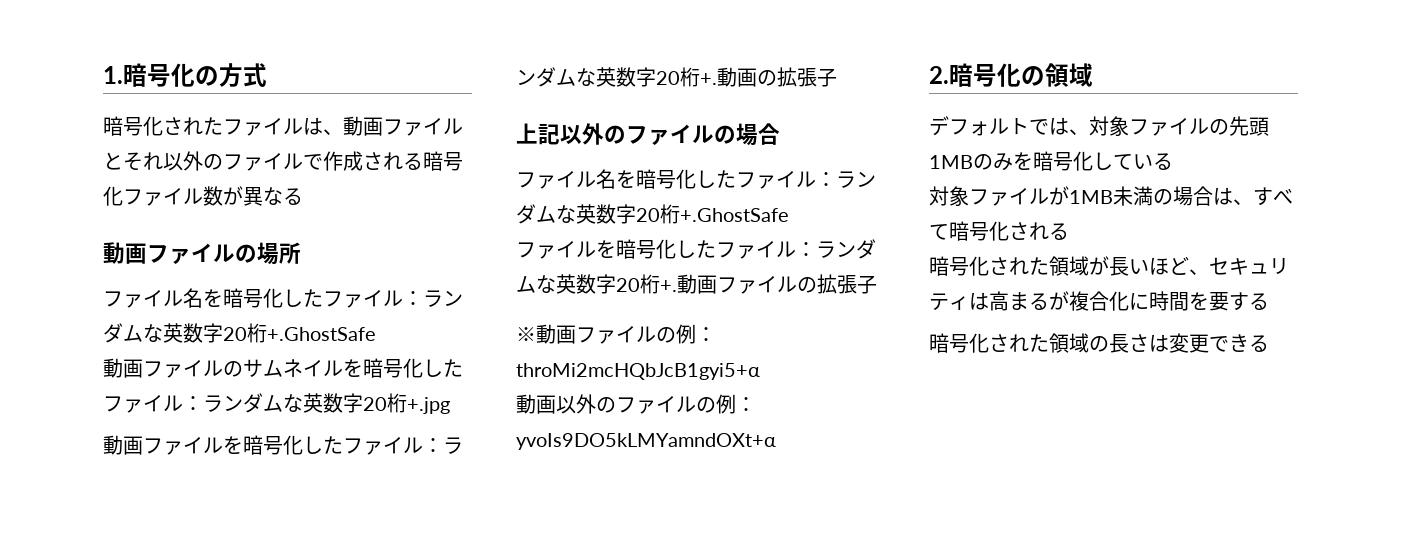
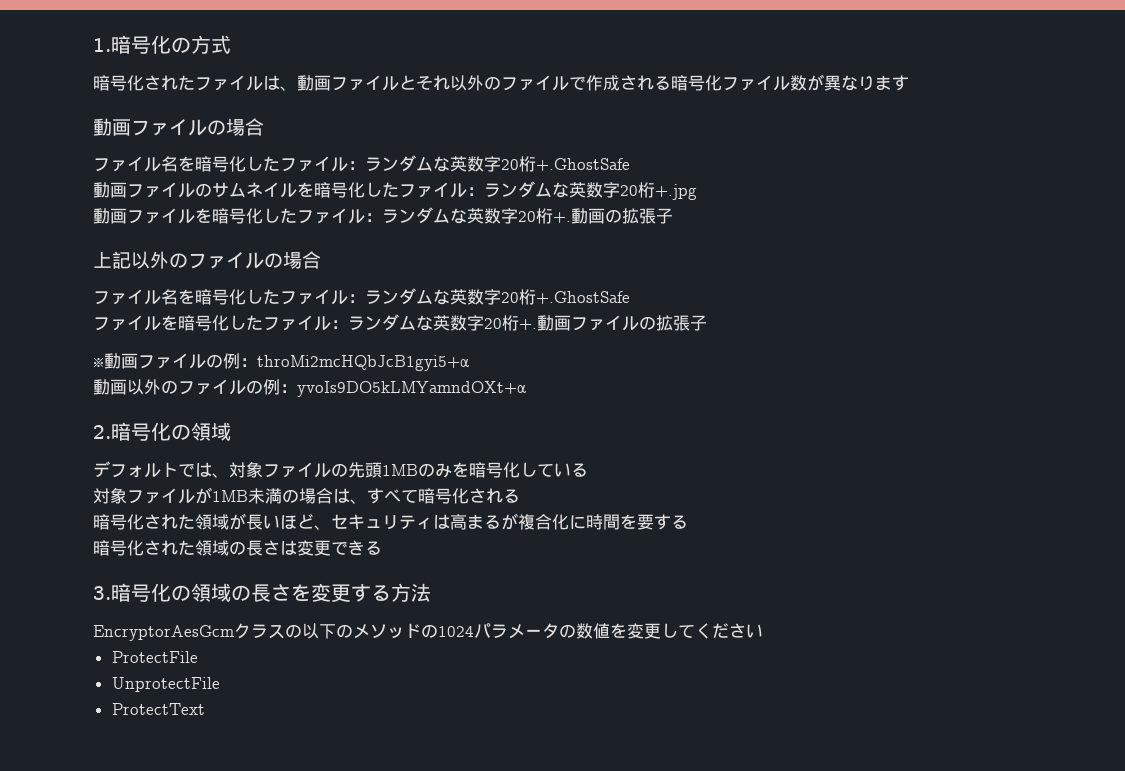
- 暗号化されたファイルは、動画ファイルとそれ以外のファイルで作成される暗号化ファイル数が異なる
+ 暗号化されたファイルは、動画ファイルとそれ以外のファイルで作成される暗号化ファイル数が異なります
- 動画ファイルの場所
+ 動画ファイルの場合
+ 3.暗号化の領域の長さを変更する方法
+ EncryptorAesGcmクラスの以下のメソッドの1024パラメータの数値を変更してください
+ ProtectFile
+ UnprotectFile
+ ProtectText

